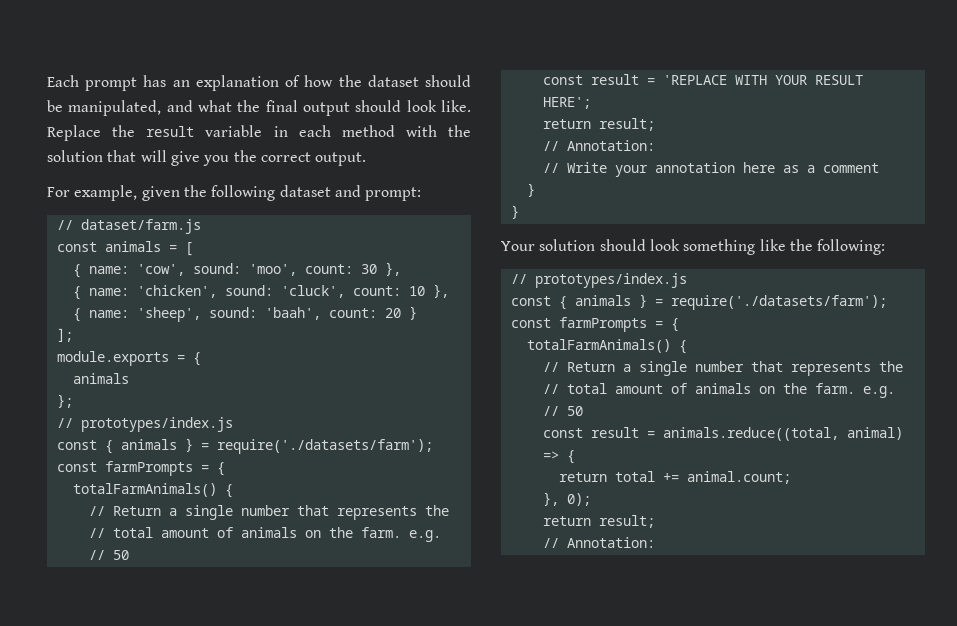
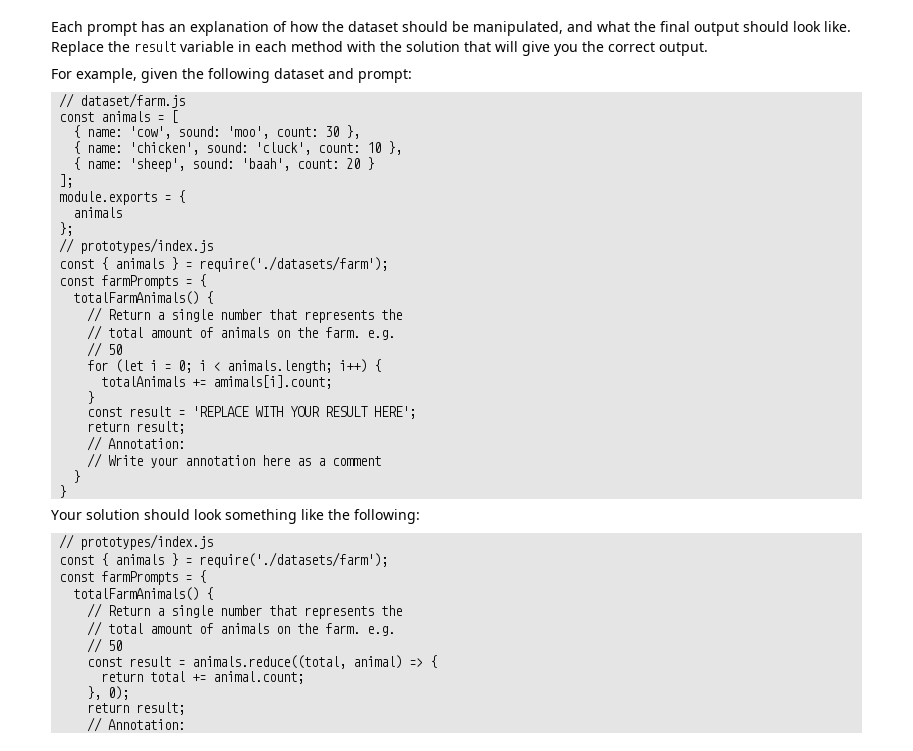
+ for (let i = 0; i < animals.length; i++) {
+ totalAnimals += amimals[i].count;
+ }

